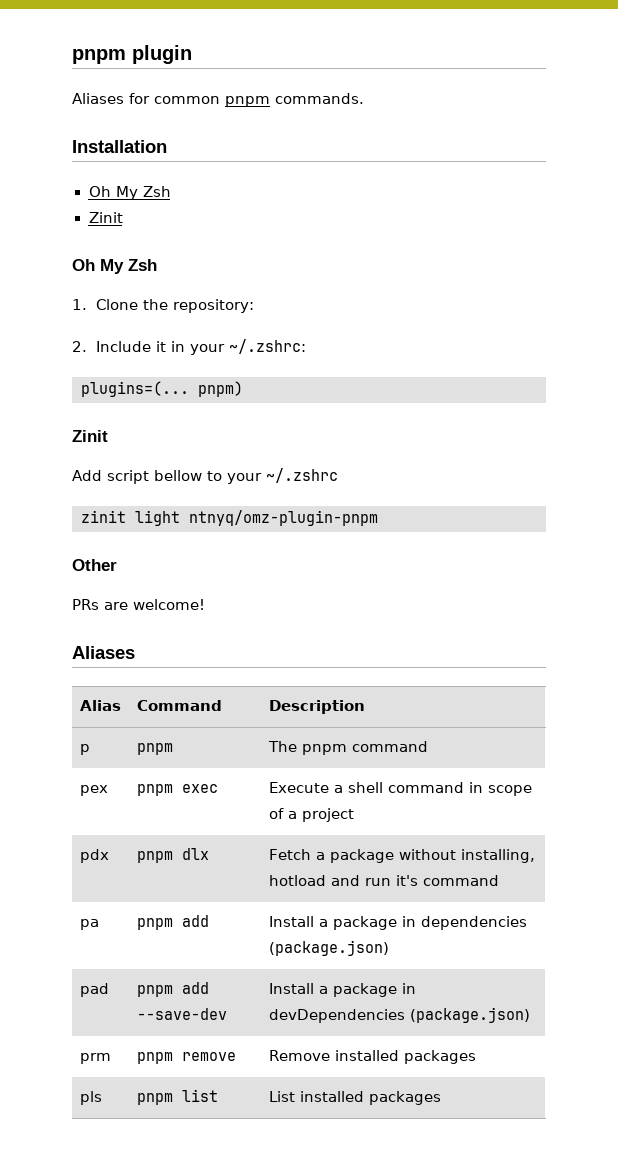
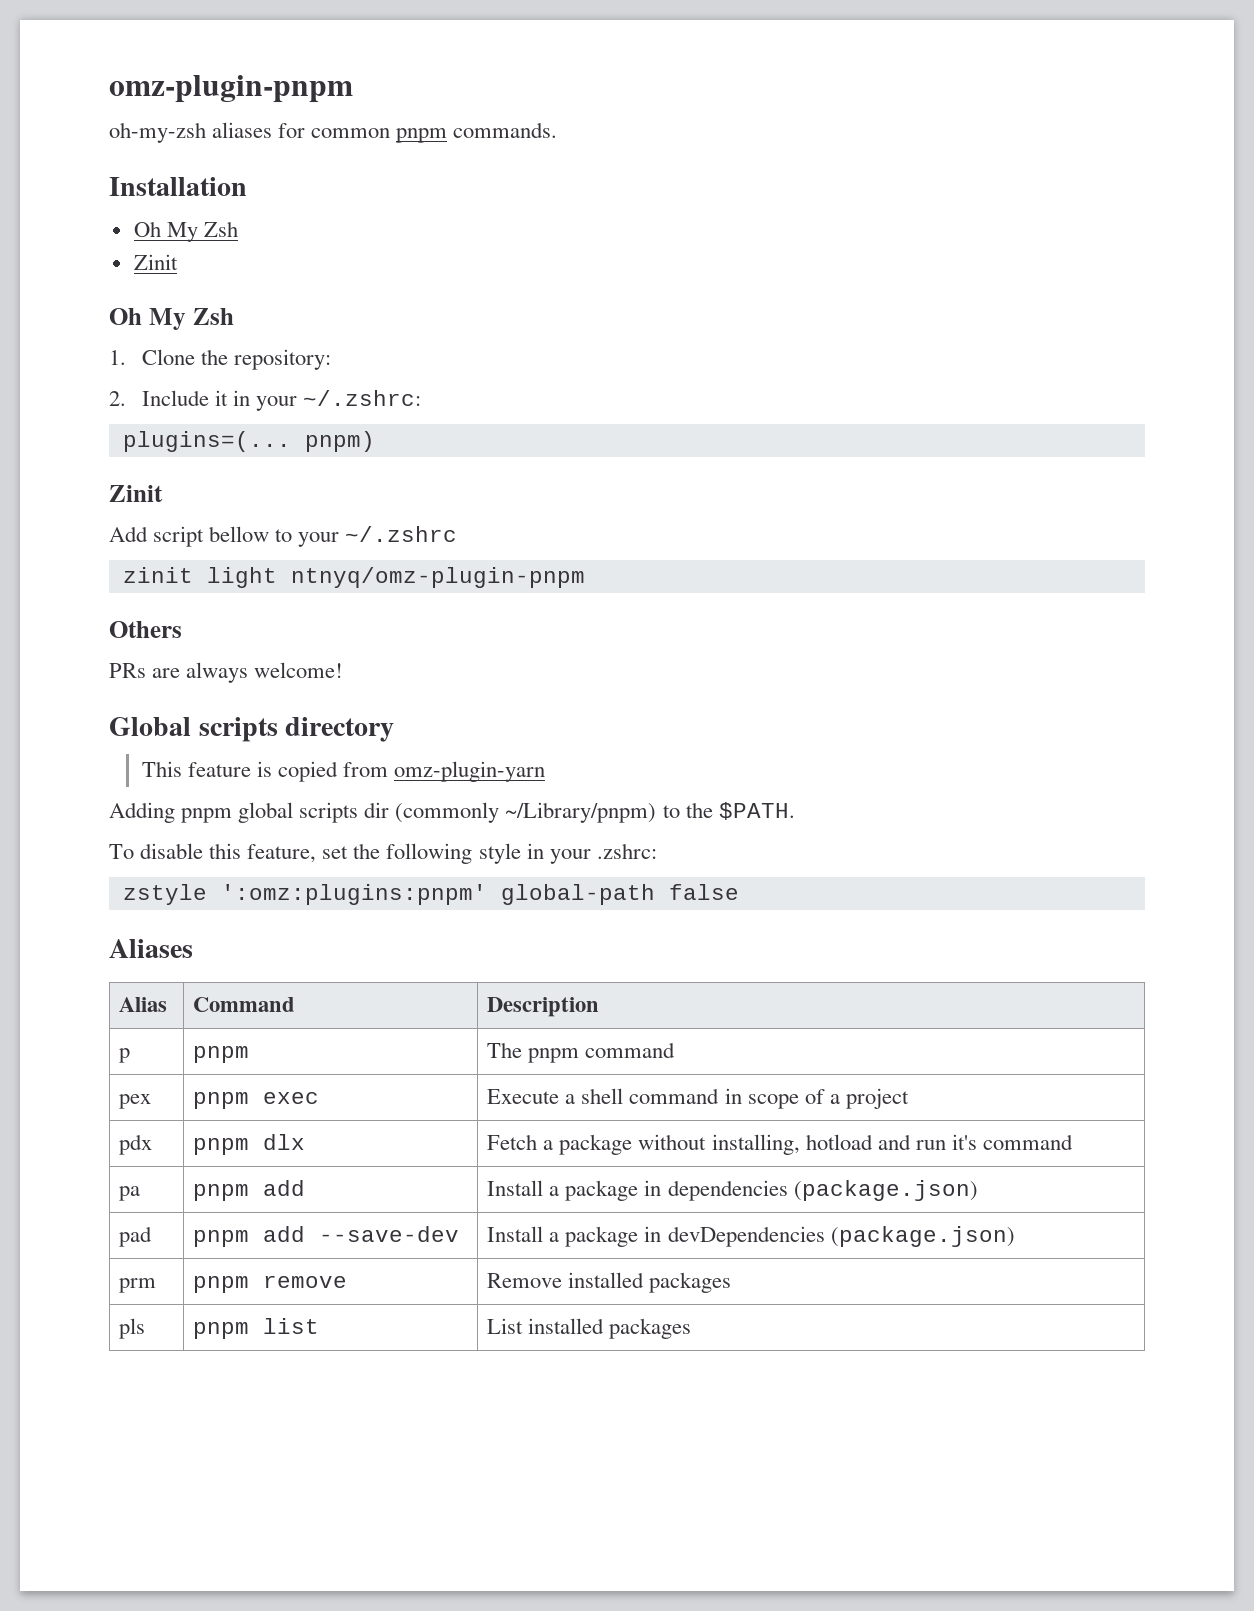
- pnpm plugin
- Aliases for common pnpm commands.
+ omz-plugin-pnpm
+ oh-my-zsh aliases for common pnpm commands.
- Other
+ Others
- PRs are welcome!
+ PRs are always welcome!
+ Global scripts directory
+ This feature is copied from omz-plugin-yarn
+ Adding pnpm global scripts dir (commonly ~/Library/pnpm) to the $PATH.
+ To disable this feature, set the following style in your .zshrc:
+ zstyle ':omz:plugins:pnpm' global-path false

